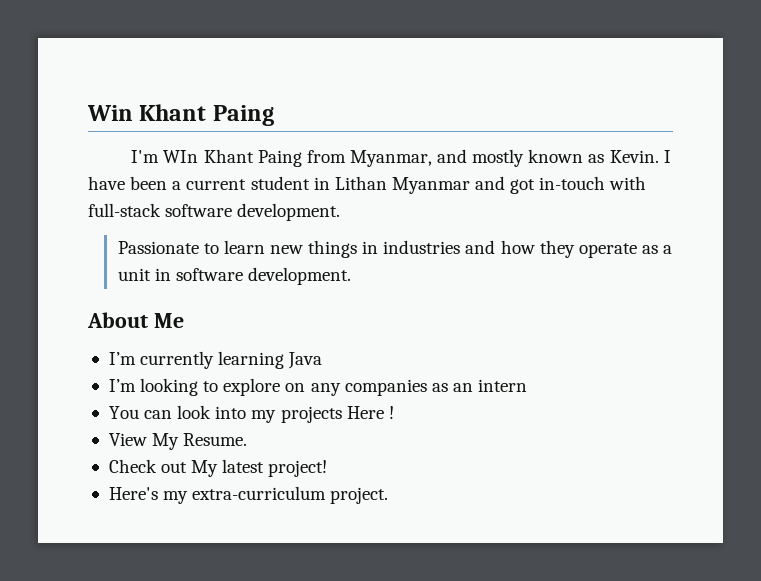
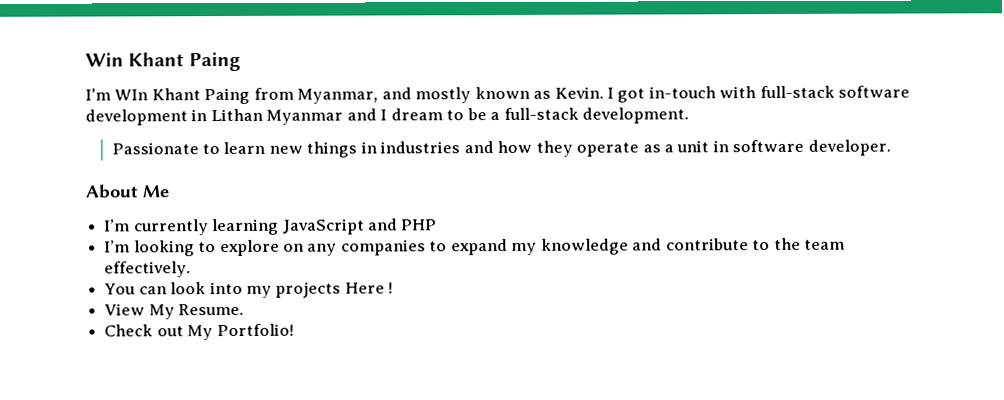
- I have been a current student in Lithan Myanmar and got in-touch with full-stack software development.
+ I got in-touch with full-stack software development in Lithan Myanmar and I dream to be a full-stack development.
- Passionate to learn new things in industries and how they operate as a unit in software development.
+ Passionate to learn new things in industries and how they operate as a unit in software developer.
- I’m currently learning Java
+ I’m currently learning JavaScript and PHP
- I’m looking to explore on any companies as an intern
+ I’m looking to explore on any companies to expand my knowledge and contribute to the team effectively.
- Check out My latest project!
- Here's my extra-curriculum project.
+ Check out My Portfolio!

